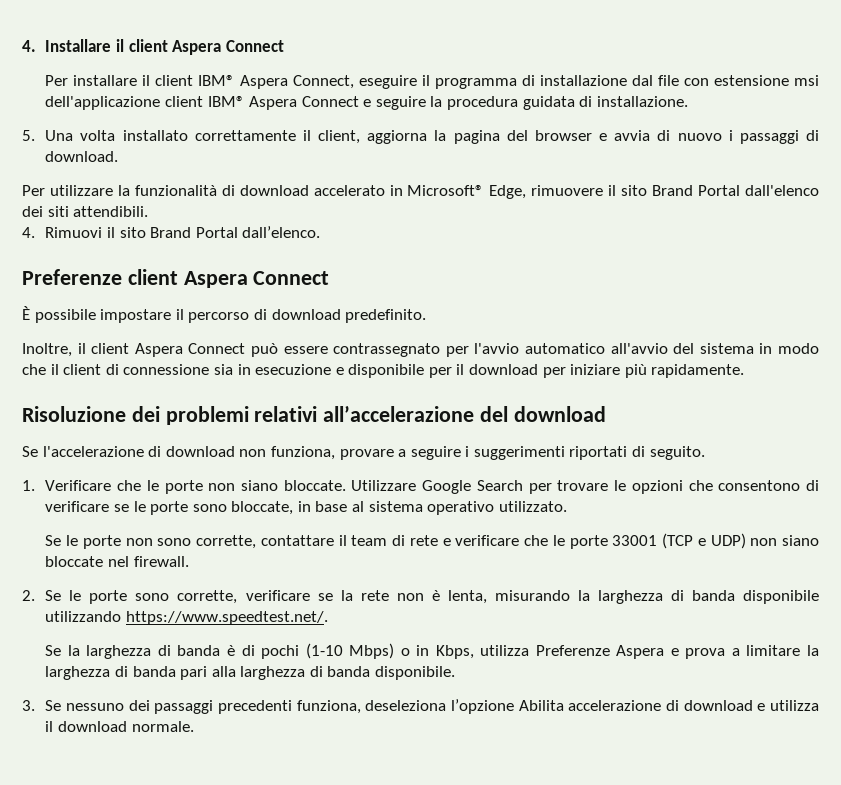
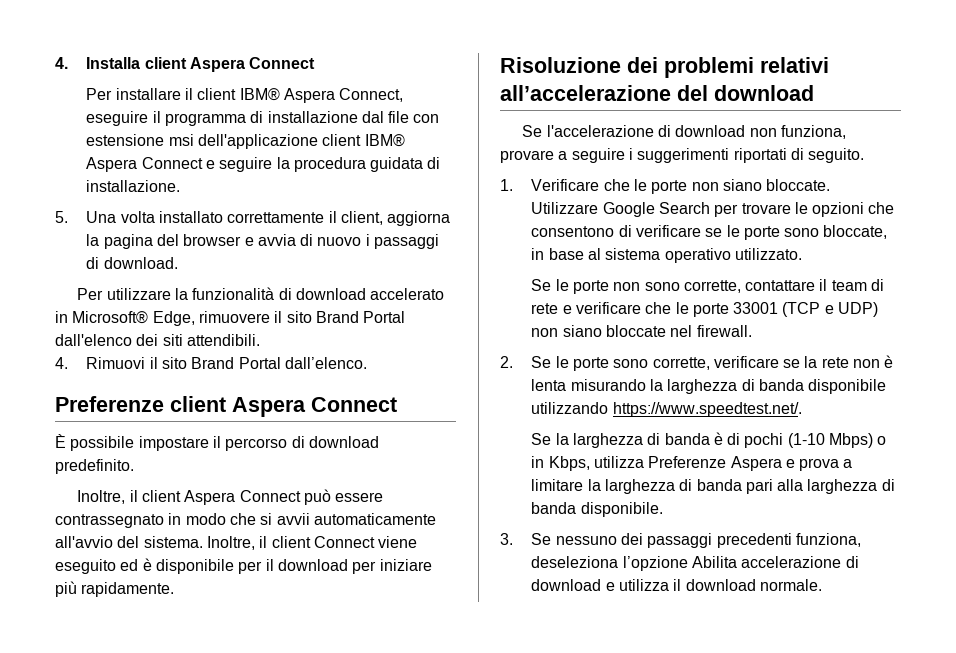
- 4. Installare il client Aspera Connect
+ 4. Installa client Aspera Connect
- Inoltre, il client Aspera Connect può essere contrassegnato per l'avvio automatico all'avvio del sistema in modo che il client di connessione sia in esecuzione e disponibile per il download per iniziare più rapidamente.
+ Inoltre, il client Aspera Connect può essere contrassegnato in modo che si avvii automaticamente all'avvio del sistema. Inoltre, il client Connect viene eseguito ed è disponibile per il download per iniziare più rapidamente.
- 2. Se le porte sono corrette, verificare se la rete non è lenta, misurando la larghezza di banda disponibile utilizzando https://www.speedtest.net/.
+ 2. Se le porte sono corrette, verificare se la rete non è lenta misurando la larghezza di banda disponibile utilizzando https://www.speedtest.net/.

